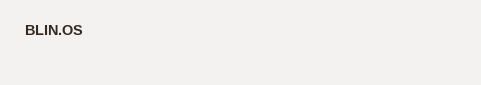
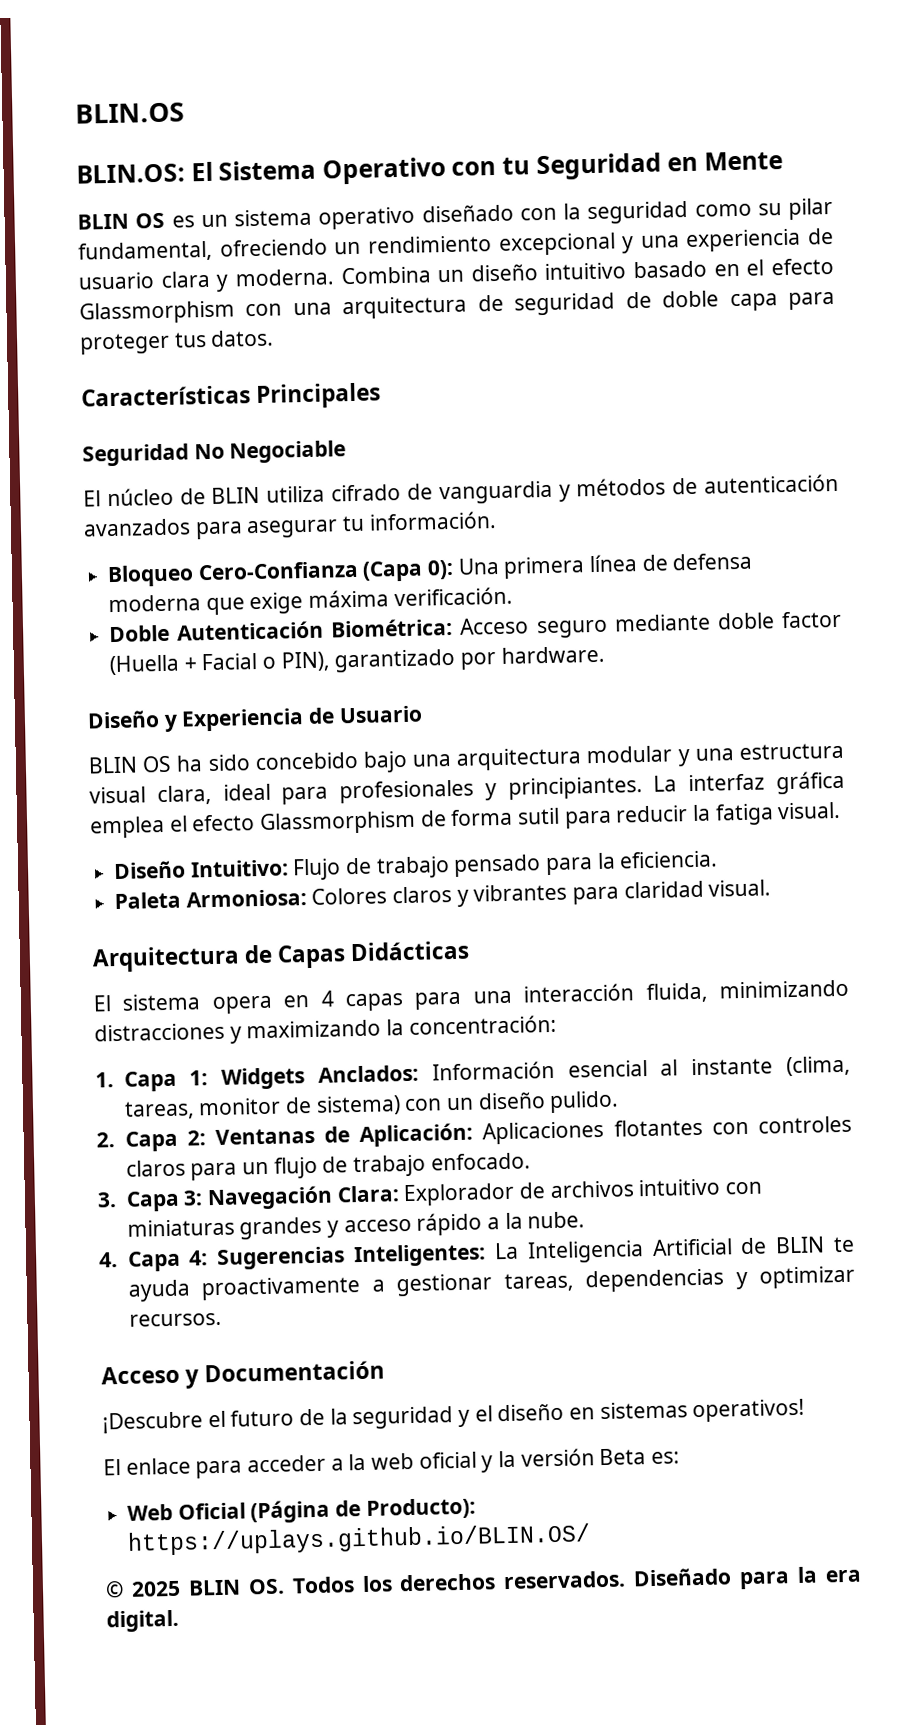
+ BLIN.OS: El Sistema Operativo con tu Seguridad en Mente
+ BLIN OS es un sistema operativo diseñado con la seguridad como su pilar fundamental, ofreciendo un rendimiento excepcional y una experiencia de usuario clara y moderna. Combina un diseño intuitivo basado en el efecto Glassmorphism con una arquitectura de seguridad de doble capa para proteger tus datos.
+ Características Principales
+ Seguridad No Negociable
+ El núcleo de BLIN utiliza cifrado de vanguardia y métodos de autenticación avanzados para asegurar tu información.
+ Bloqueo Cero-Confianza (Capa 0): Una primera línea de defensa moderna que exige máxima verificación.
+ Doble Autenticación Biométrica: Acceso seguro mediante doble factor (Huella + Facial o PIN), garantizado por hardware.
+ Diseño y Experiencia de Usuario
+ BLIN OS ha sido concebido bajo una arquitectura modular y una estructura visual clara, ideal para profesionales y principiantes. La interfaz gráfica emplea el efecto Glassmorphism de forma sutil para reducir la fatiga visual.
+ Diseño Intuitivo: Flujo de trabajo pensado para la eficiencia.
+ Paleta Armoniosa: Colores claros y vibrantes para claridad visual.
+ Arquitectura de Capas Didácticas
+ El sistema opera en 4 capas para una interacción fluida, minimizando distracciones y maximizando la concentración:
+ 1. Capa 1: Widgets Anclados: Información esencial al instante (clima, tareas, monitor de sistema) con un diseño pulido.
+ 2. Capa 2: Ventanas de Aplicación: Aplicaciones flotantes con controles claros para un flujo de trabajo enfocado.
+ 3. Capa 3: Navegación Clara: Explorador de archivos intuitivo con miniaturas grandes y acceso rápido a la nube.
+ 4. Capa 4: Sugerencias Inteligentes: La Inteligencia Artificial de BLIN te ayuda proactivamente a gestionar tareas, dependencias y optimizar recursos.
+ Acceso y Documentación
+ ¡Descubre el futuro de la seguridad y el diseño en sistemas operativos!
+ El enlace para acceder a la web oficial y la versión Beta es:
+ Web Oficial (Página de Producto): https://uplays.github.io/BLIN.OS/
+ © 2025 BLIN OS. Todos los derechos reservados. Diseñado para la era digital.

